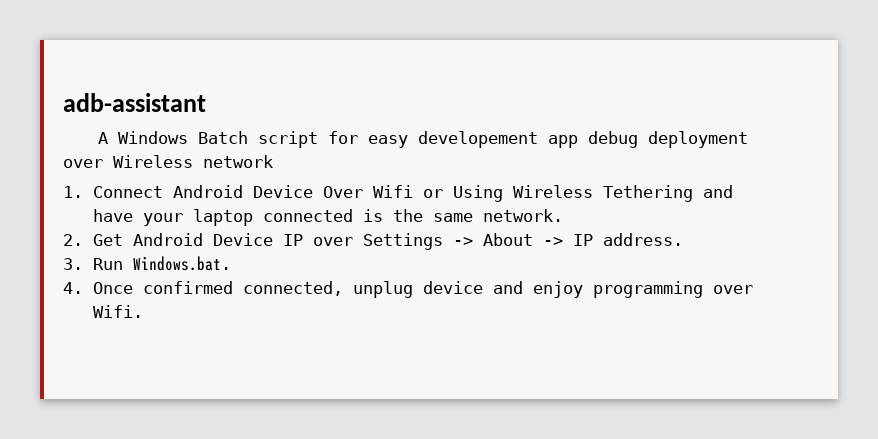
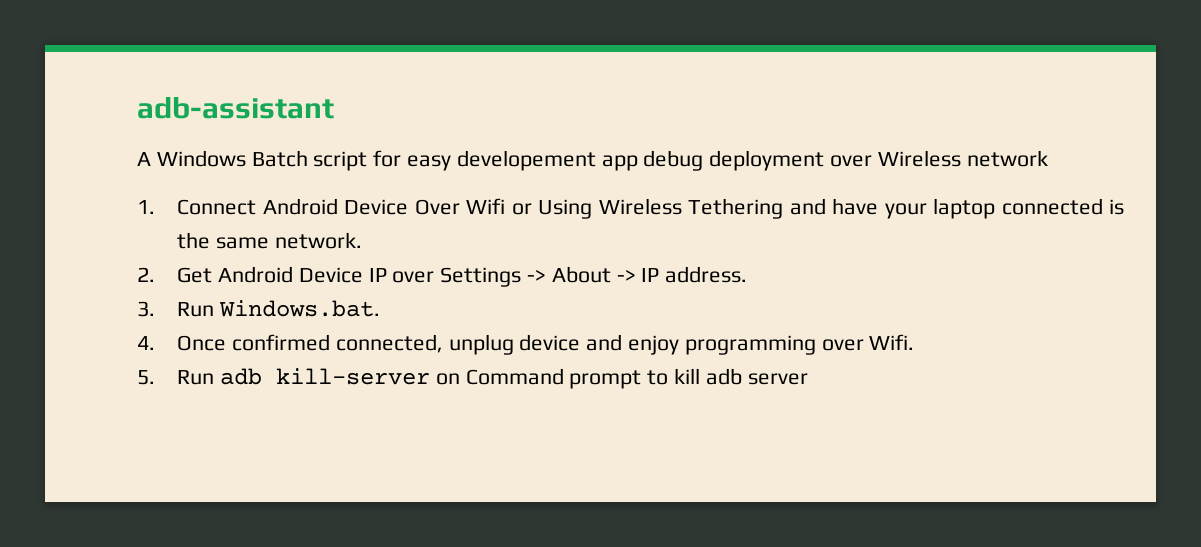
+ 5. Run adb kill-server on Command prompt to kill adb server

